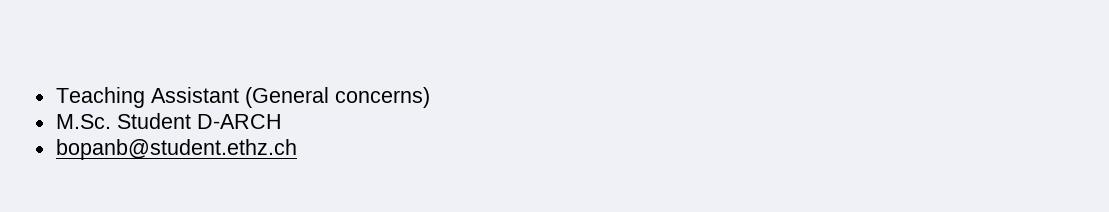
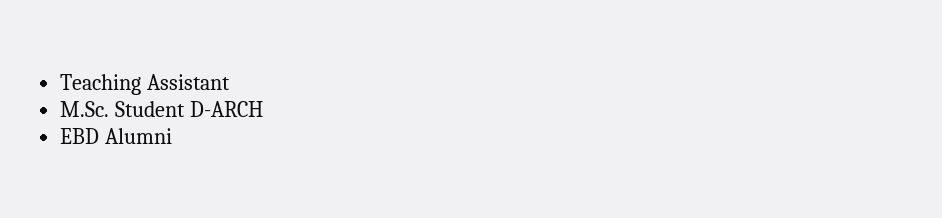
- Teaching Assistant (General concerns)
+ Teaching Assistant
- bopanb@student.ethz.ch
+ EBD Alumni

